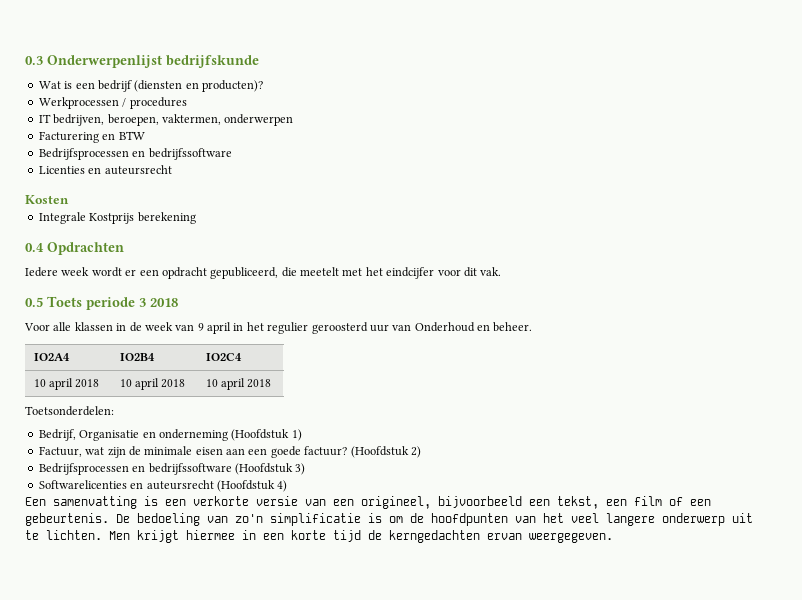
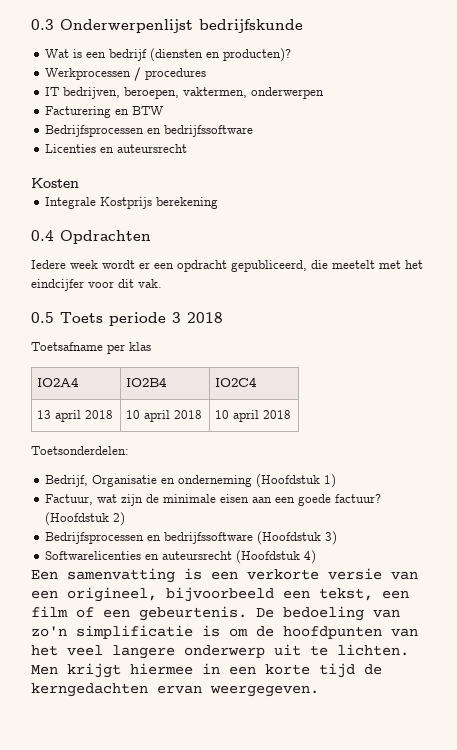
- Voor alle klassen in de week van 9 april in het regulier geroosterd uur van Onderhoud en beheer.
+ Toetsafname per klas
- 10 april 2018 | 10 april 2018 | 10 april 2018
+ 13 april 2018 | 10 april 2018 | 10 april 2018

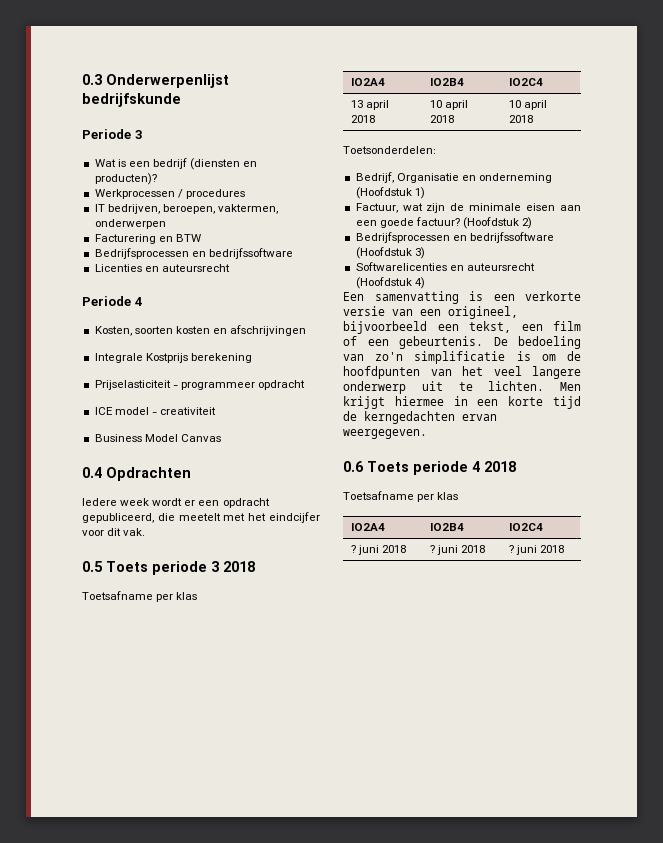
+ Periode 3
- Kosten
+ Periode 4
+ Kosten, soorten kosten en afschrijvingen
  Integrale Kostprijs berekening
+ Prijselasticiteit - programmeer opdracht
+ ICE model - creativiteit
+ Business Model Canvas
+ 0.6 Toets periode 4 2018
+ Toetsafname per klas
+ IO2A4 | IO2B4 | IO2C4
+ ? juni 2018 | ? juni 2018 | ? juni 2018

